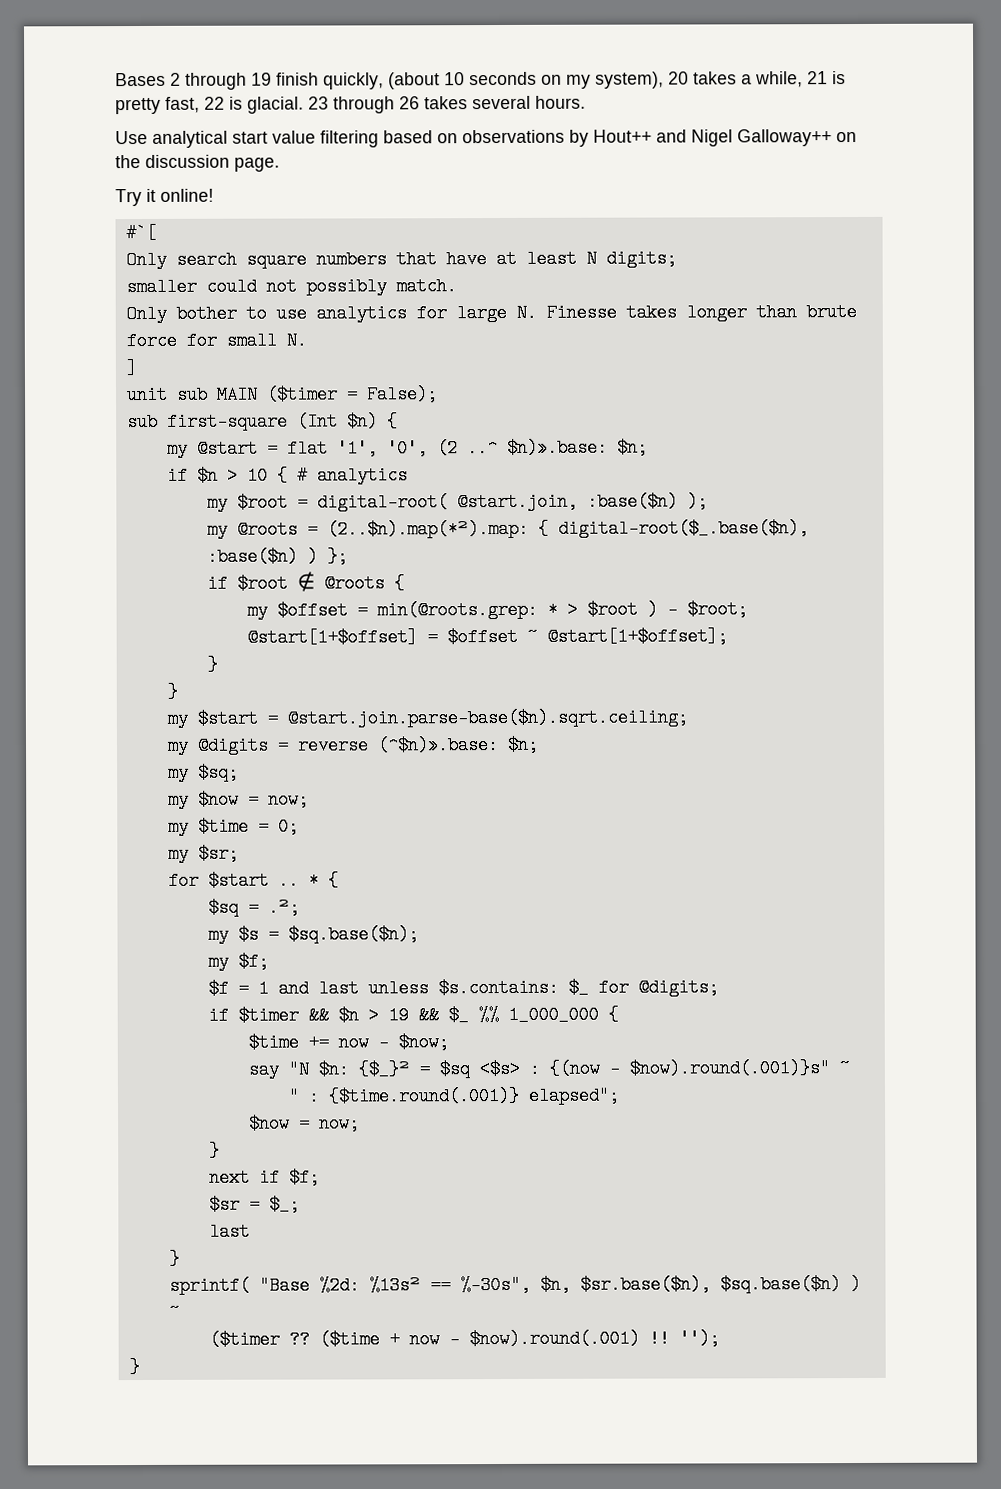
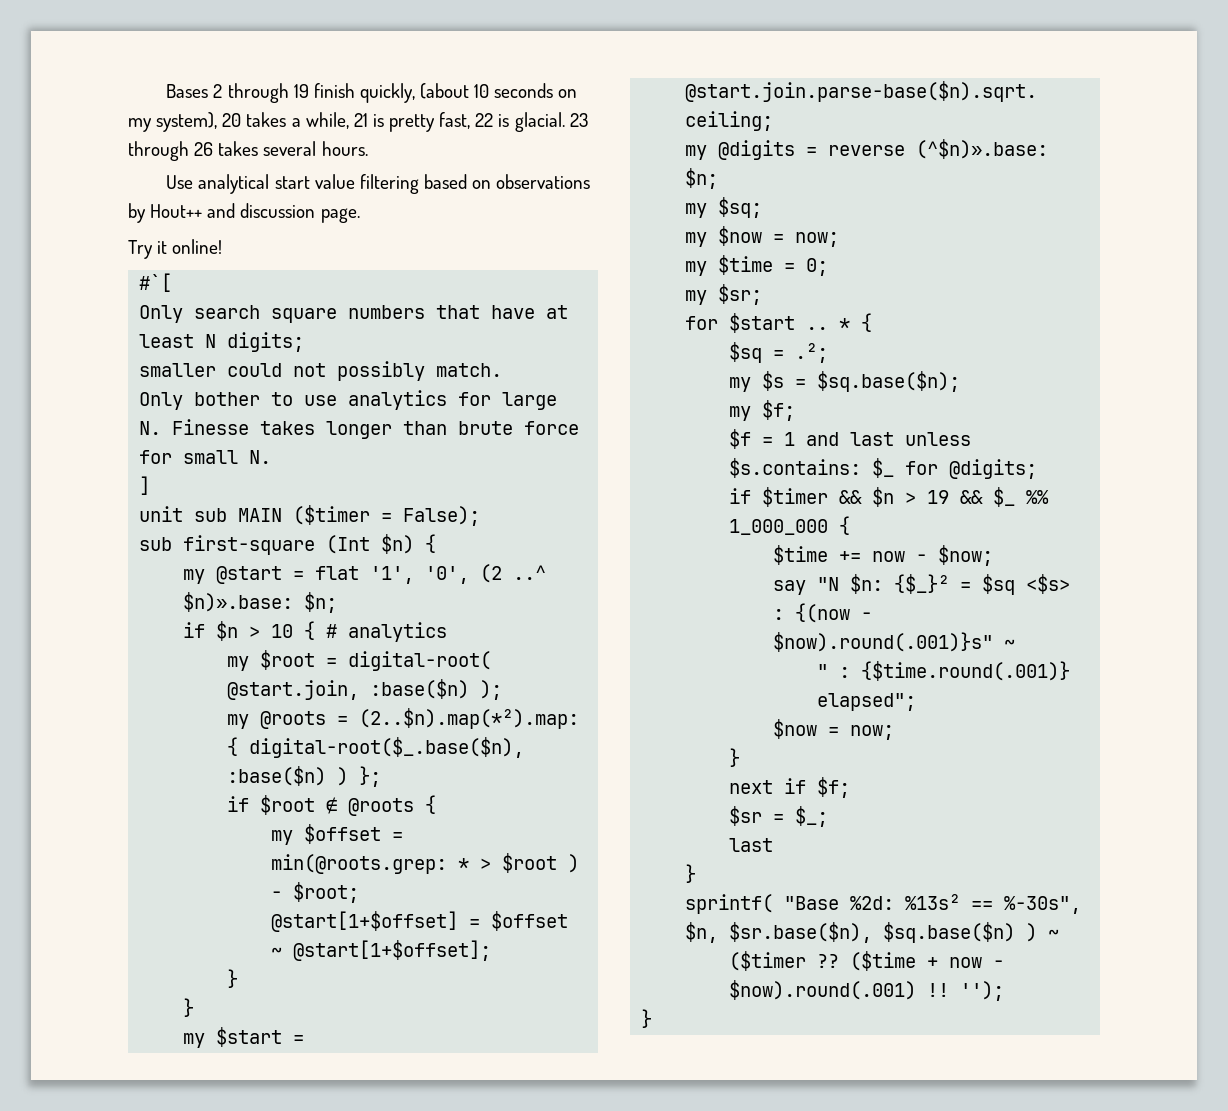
- Use analytical start value filtering based on observations by Hout++ and Nigel Galloway++ on the discussion page.
+ Use analytical start value filtering based on observations by Hout++ and discussion page.

